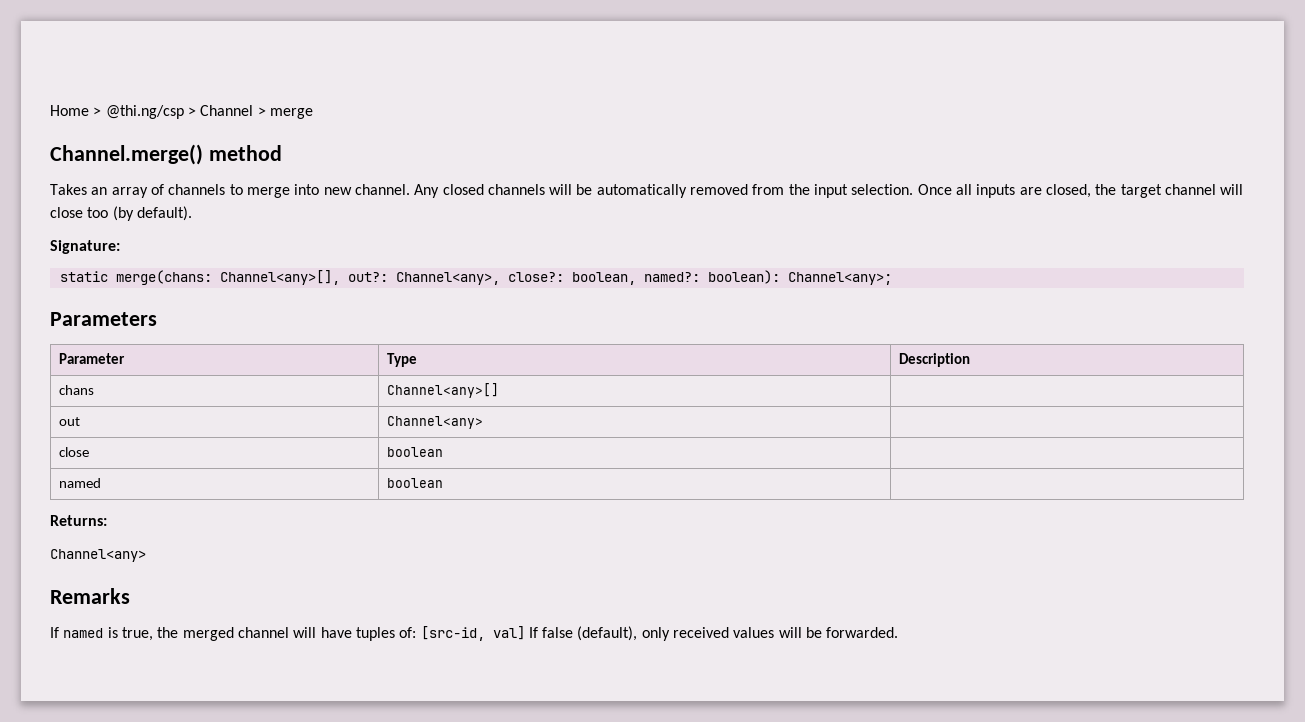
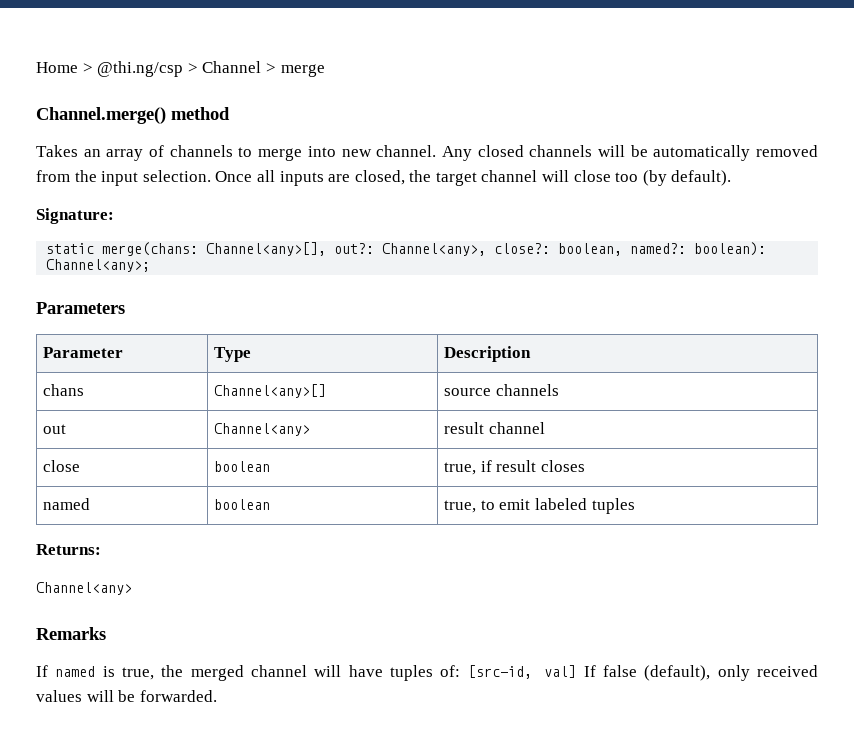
- chans | Channel<any>[] |
+ chans | Channel<any>[] | source channels
- out | Channel<any> |
+ out | Channel<any> | result channel
- close | boolean |
- named | boolean |
+ close | boolean | true, if result closes
+ named | boolean | true, to emit labeled tuples

